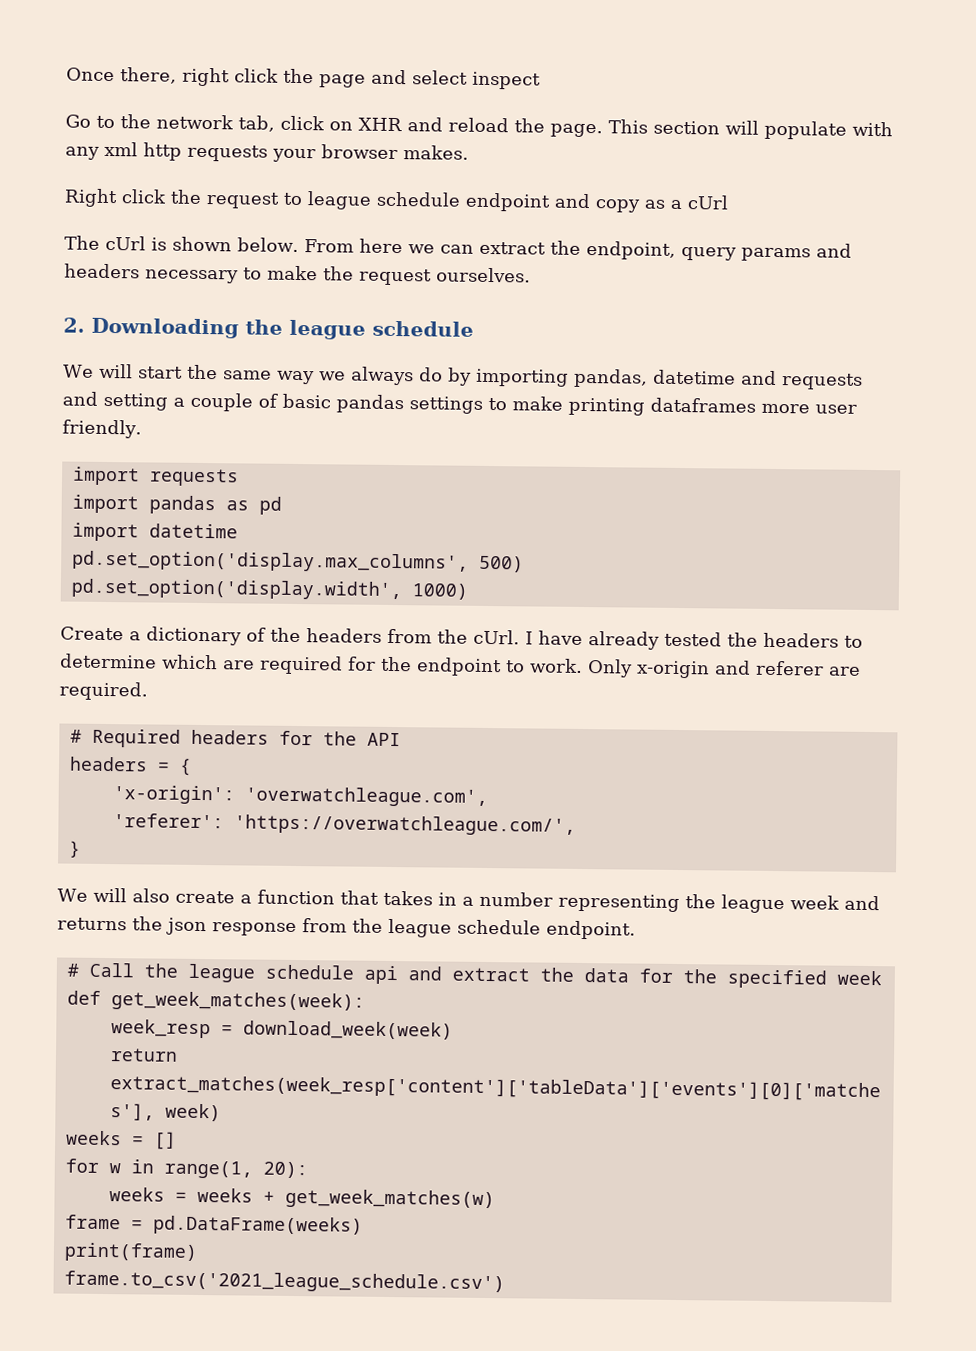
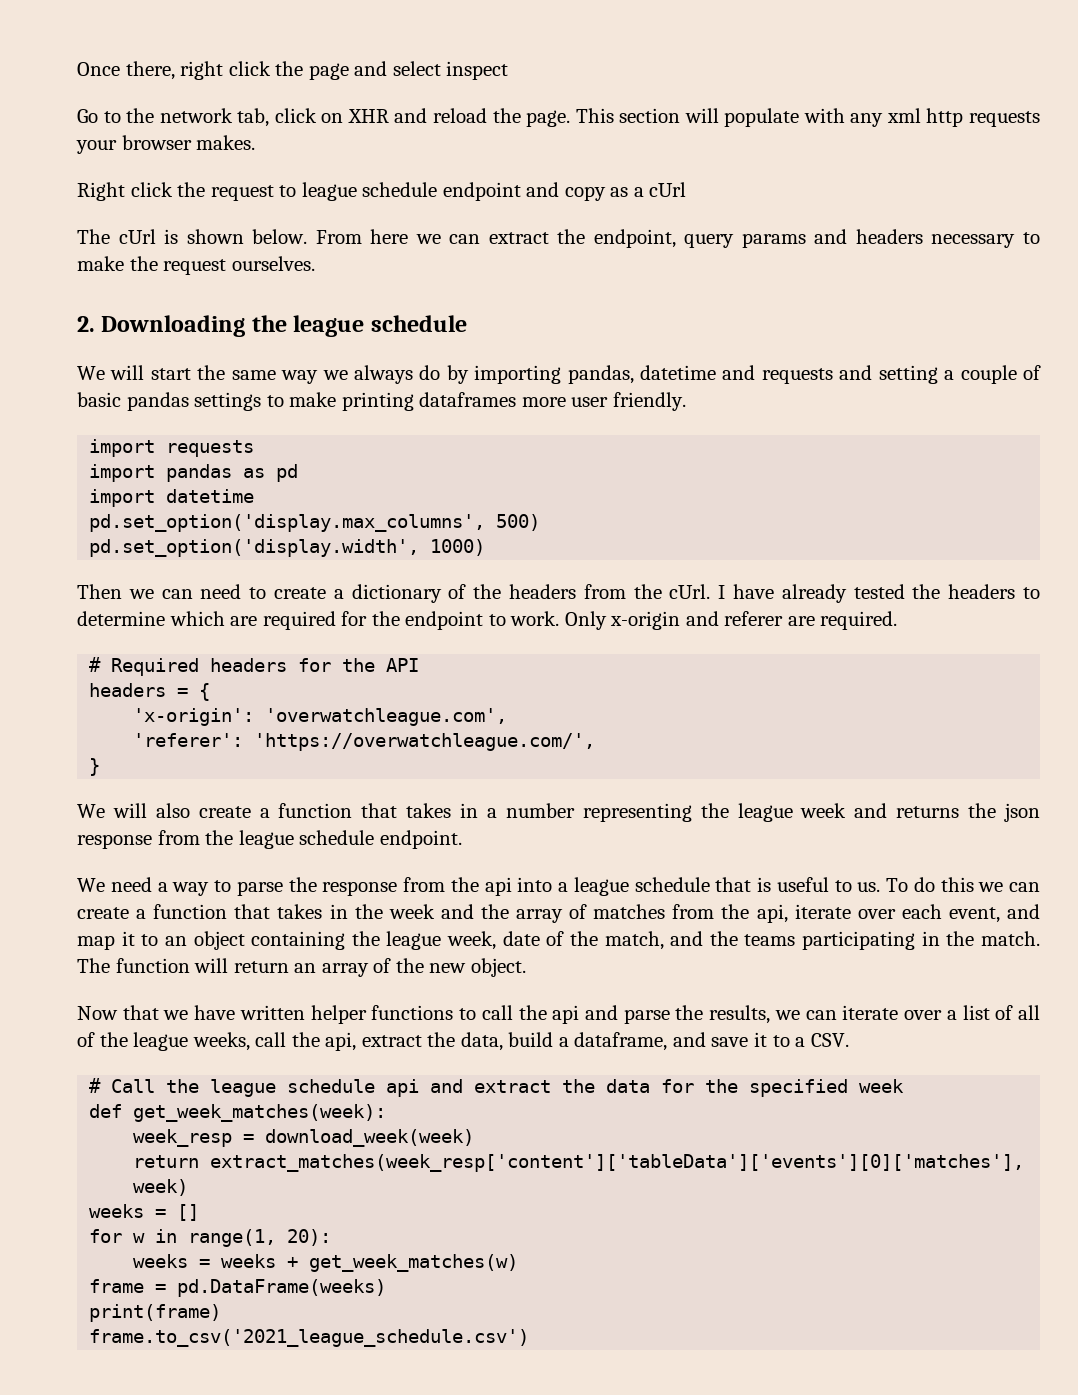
- Create a dictionary of the headers from the cUrl.
+ Then we can need to create a dictionary of the headers from the cUrl.
+ We need a way to parse the response from the api into a league schedule that is useful to us. To do this we can create a function that takes in the week and the array of matches from the api, iterate over each event, and map it to an object containing the league week, date of the match, and the teams participating in the match. The function will return an array of the new object.
+ Now that we have written helper functions to call the api and parse the results, we can iterate over a list of all of the league weeks, call the api, extract the data, build a dataframe, and save it to a CSV.

